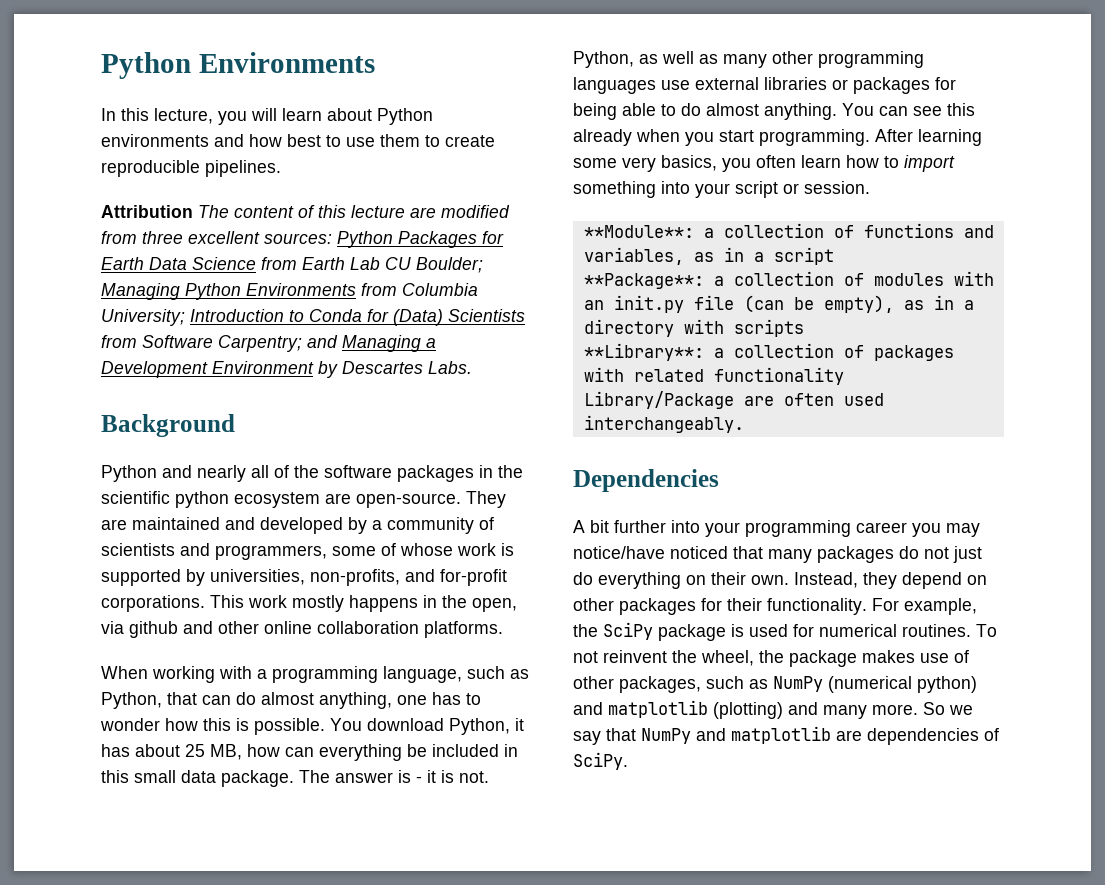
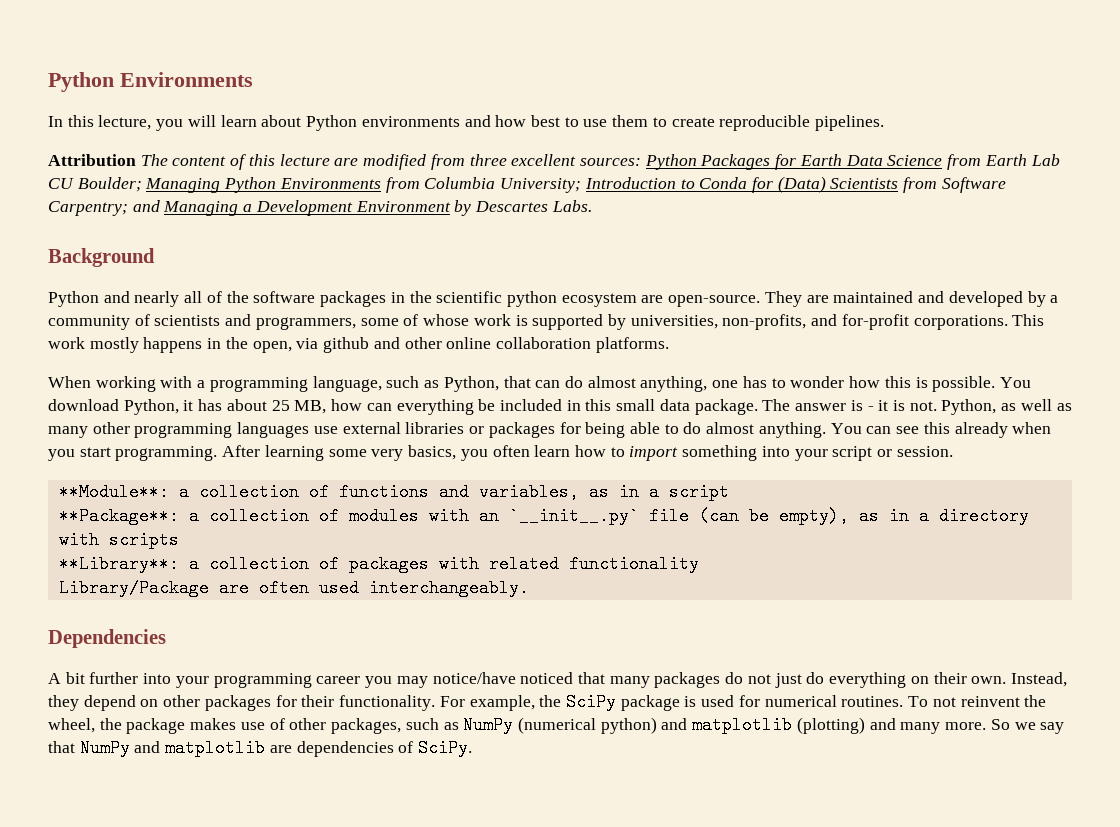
- **Package**: a collection of modules with an init.py file (can be empty), as in a directory with scripts
+ **Package**: a collection of modules with an `__init__.py` file (can be empty), as in a directory with scripts

